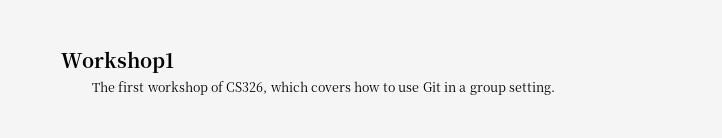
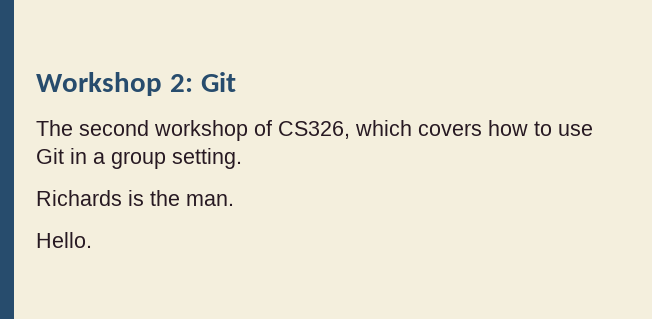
- Workshop1
+ Workshop 2: Git
- The first workshop of CS326, which covers how to use Git in a group setting.
+ The second workshop of CS326, which covers how to use Git in a group setting.
+ Richards is the man.
+ Hello.

